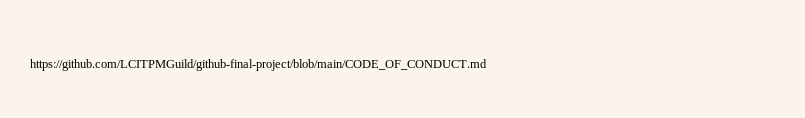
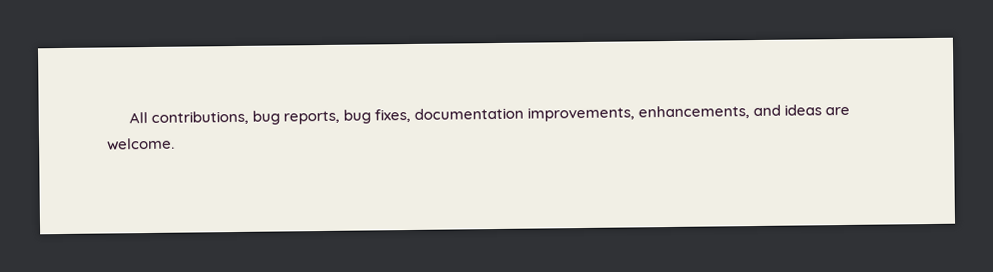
- https://github.com/LCITPMGuild/github-final-project/blob/main/CODE_OF_CONDUCT.md
+ All contributions, bug reports, bug fixes, documentation improvements, enhancements, and ideas are welcome.

